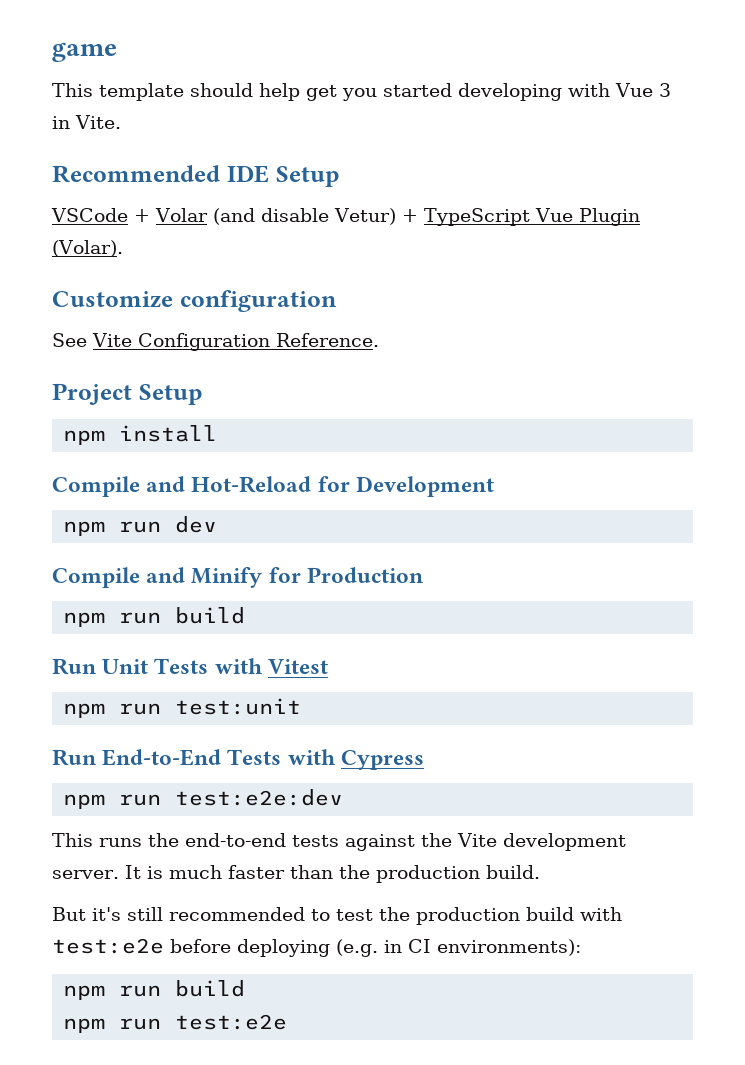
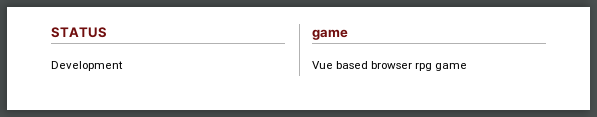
+ STATUS
+ Development
- This template should help get you started developing with Vue 3 in Vite.
- Recommended IDE Setup
- VSCode + Volar (and disable Vetur) + TypeScript Vue Plugin (Volar).
- Customize configuration
- See Vite Configuration Reference.
- Project Setup
- npm install
- Compile and Hot-Reload for Development
- npm run dev
- Compile and Minify for Production
- npm run build
- Run Unit Tests with Vitest
- npm run test:unit
- Run End-to-End Tests with Cypress
- npm run test:e2e:dev
- This runs the end-to-end tests against the Vite development server. It is much faster than the production build.
- But it's still recommended to test the production build with test:e2e before deploying (e.g. in CI environments):
- npm run build
- npm run test:e2e
+ Vue based browser rpg game

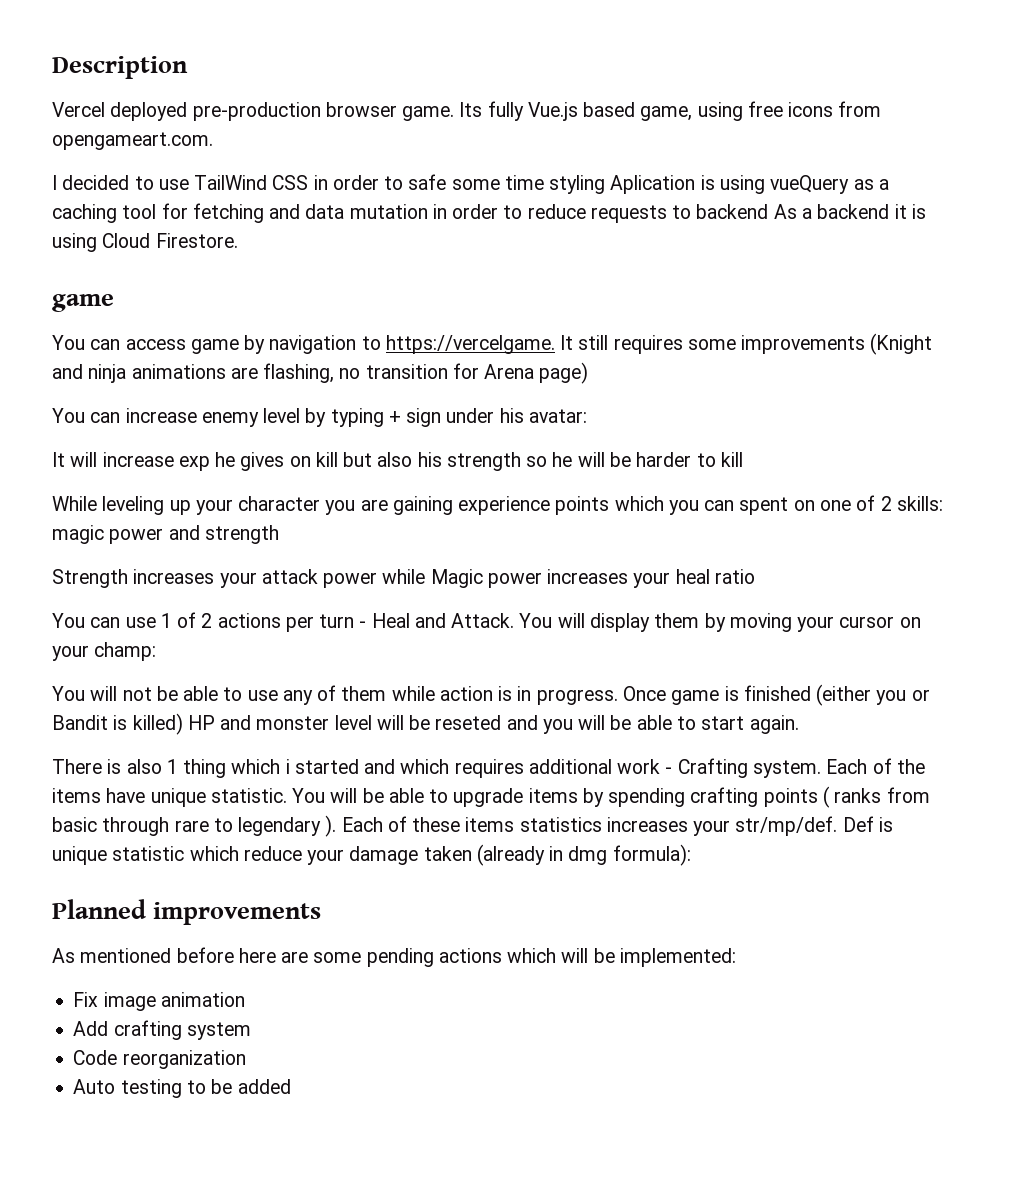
- STATUS
- Development
+ Description
+ Vercel deployed pre-production browser game. Its fully Vue.js based game, using free icons from opengameart.com.
+ I decided to use TailWind CSS in order to safe some time styling Aplication is using vueQuery as a caching tool for fetching and data mutation in order to reduce requests to backend As a backend it is using Cloud Firestore.
  game
- Vue based browser rpg game
+ You can access game by navigation to https://vercelgame. It still requires some improvements (Knight and ninja animations are flashing, no transition for Arena page)
+ You can increase enemy level by typing + sign under his avatar:
+ It will increase exp he gives on kill but also his strength so he will be harder to kill
+ While leveling up your character you are gaining experience points which you can spent on one of 2 skills: magic power and strength
+ Strength increases your attack power while Magic power increases your heal ratio
+ You can use 1 of 2 actions per turn - Heal and Attack. You will display them by moving your cursor on your champ:
+ You will not be able to use any of them while action is in progress. Once game is finished (either you or Bandit is killed) HP and monster level will be reseted and you will be able to start again.
+ There is also 1 thing which i started and which requires additional work - Crafting system. Each of the items have unique statistic. You will be able to upgrade items by spending crafting points ( ranks from basic through rare to legendary ). Each of these items statistics increases your str/mp/def. Def is unique statistic which reduce your damage taken (already in dmg formula):
+ Planned improvements
+ As mentioned before here are some pending actions which will be implemented:
+ Fix image animation
+ Add crafting system
+ Code reorganization
+ Auto testing to be added

